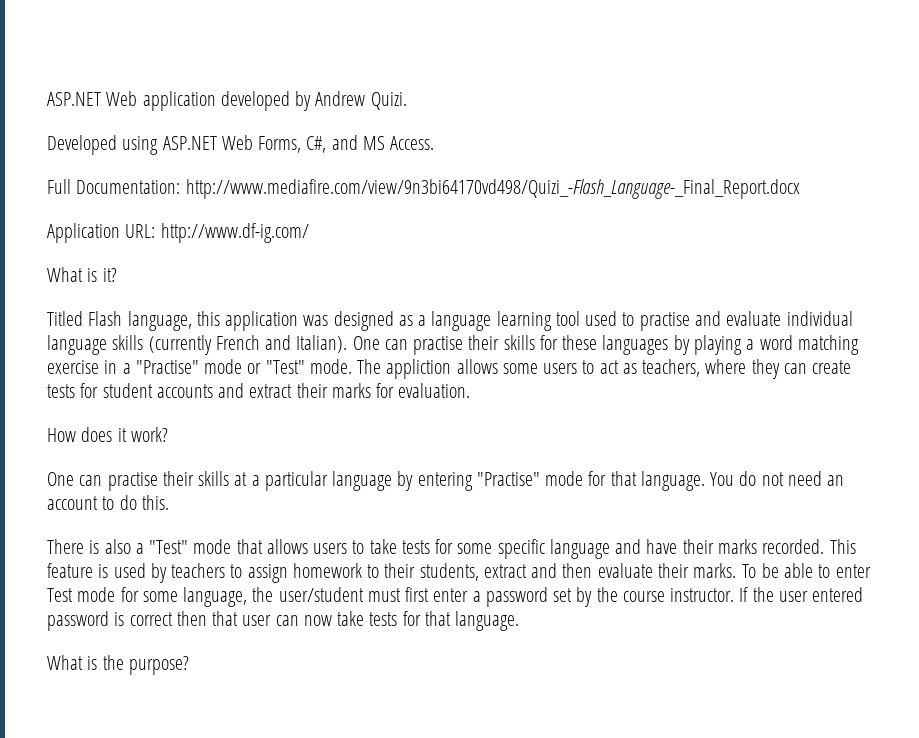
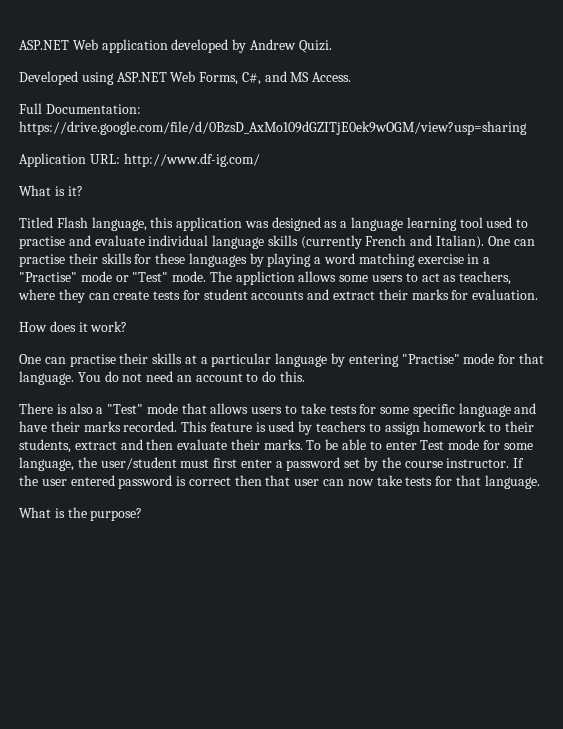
- Full Documentation: http://www.mediafire.com/view/9n3bi64170vd498/Quizi_-Flash_Language-_Final_Report.docx
+ Full Documentation: https://drive.google.com/file/d/0BzsD_AxMo109dGZITjE0ek9wOGM/view?usp=sharing

